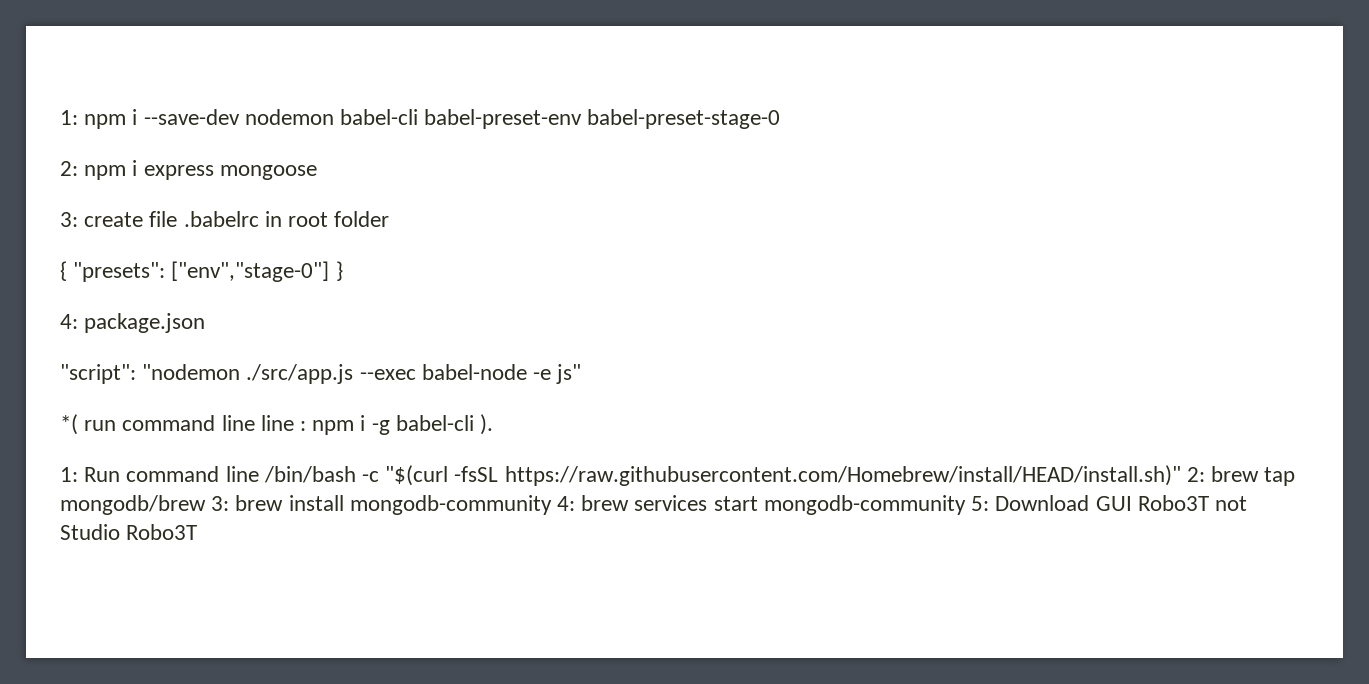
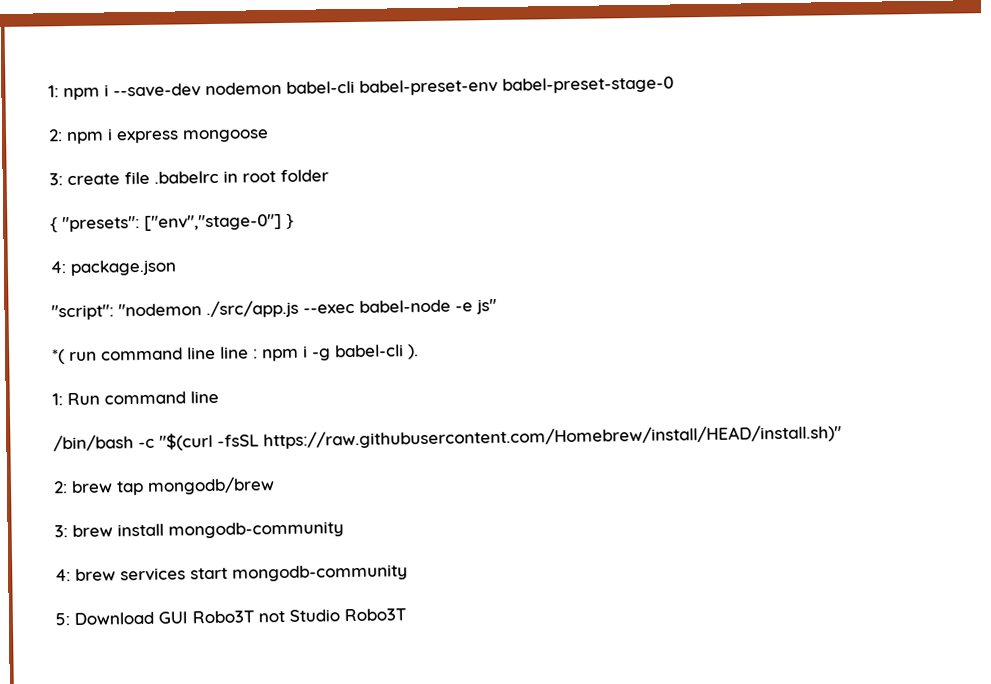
- 1: Run command line /bin/bash -c "$(curl -fsSL https://raw.githubusercontent.com/Homebrew/install/HEAD/install.sh)" 2: brew tap mongodb/brew 3: brew install mongodb-community 4: brew services start mongodb-community 5: Download GUI Robo3T not Studio Robo3T
+ 1: Run command line
+ /bin/bash -c "$(curl -fsSL https://raw.githubusercontent.com/Homebrew/install/HEAD/install.sh)"
+ 2: brew tap mongodb/brew
+ 3: brew install mongodb-community
+ 4: brew services start mongodb-community
+ 5: Download GUI Robo3T not Studio Robo3T

